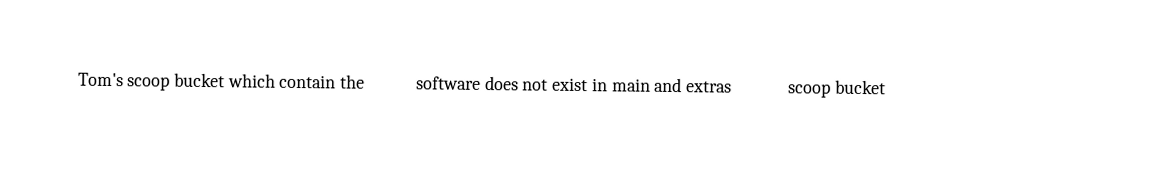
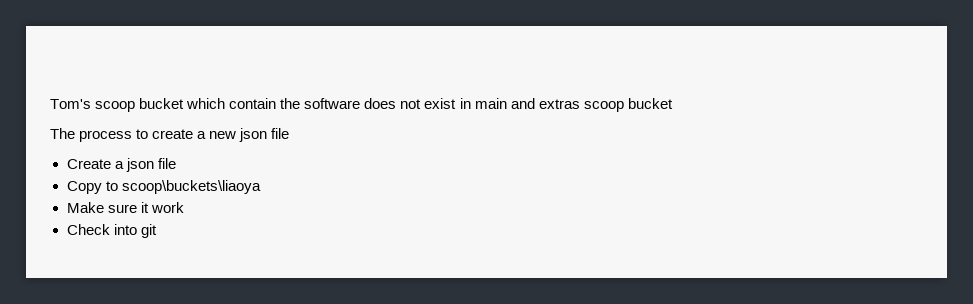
+ The process to create a new json file
+ Create a json file
+ Copy to scoop\buckets\liaoya
+ Make sure it work
+ Check into git

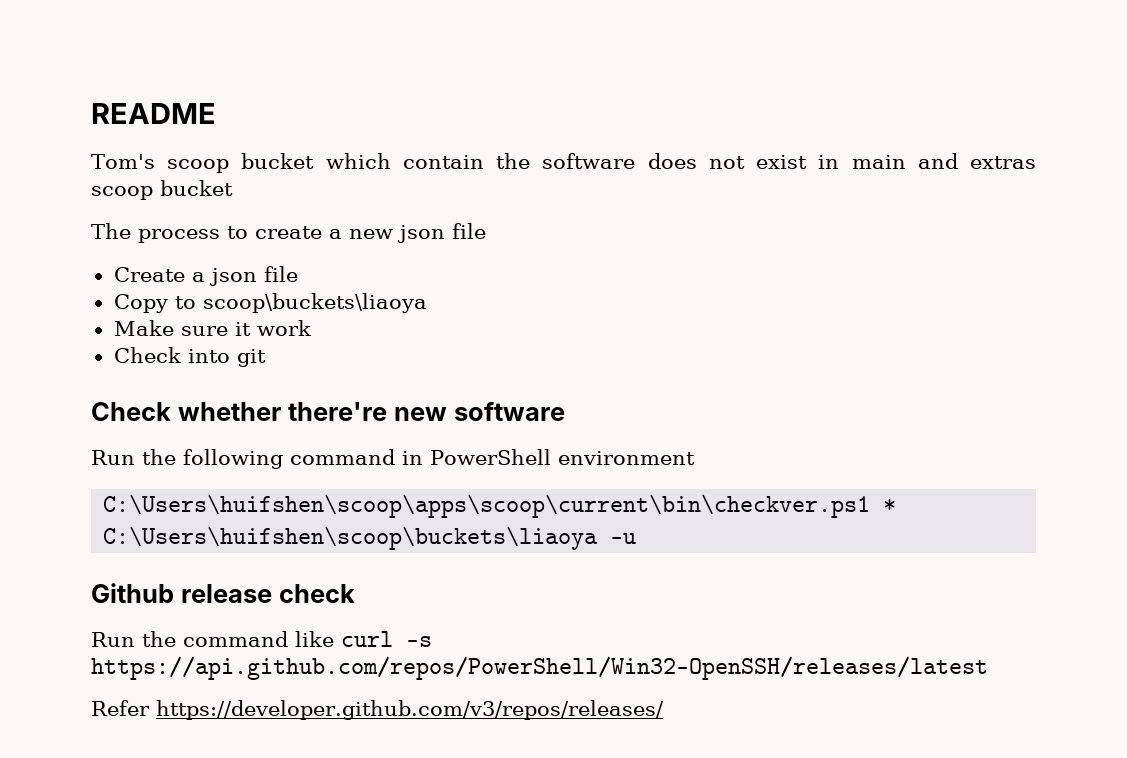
+ README
+ Check whether there're new software
+ Run the following command in PowerShell environment
+ C:\Users\huifshen\scoop\apps\scoop\current\bin\checkver.ps1 * C:\Users\huifshen\scoop\buckets\liaoya -u
+ Github release check
+ Run the command like curl -s https://api.github.com/repos/PowerShell/Win32-OpenSSH/releases/latest
+ Refer https://developer.github.com/v3/repos/releases/

